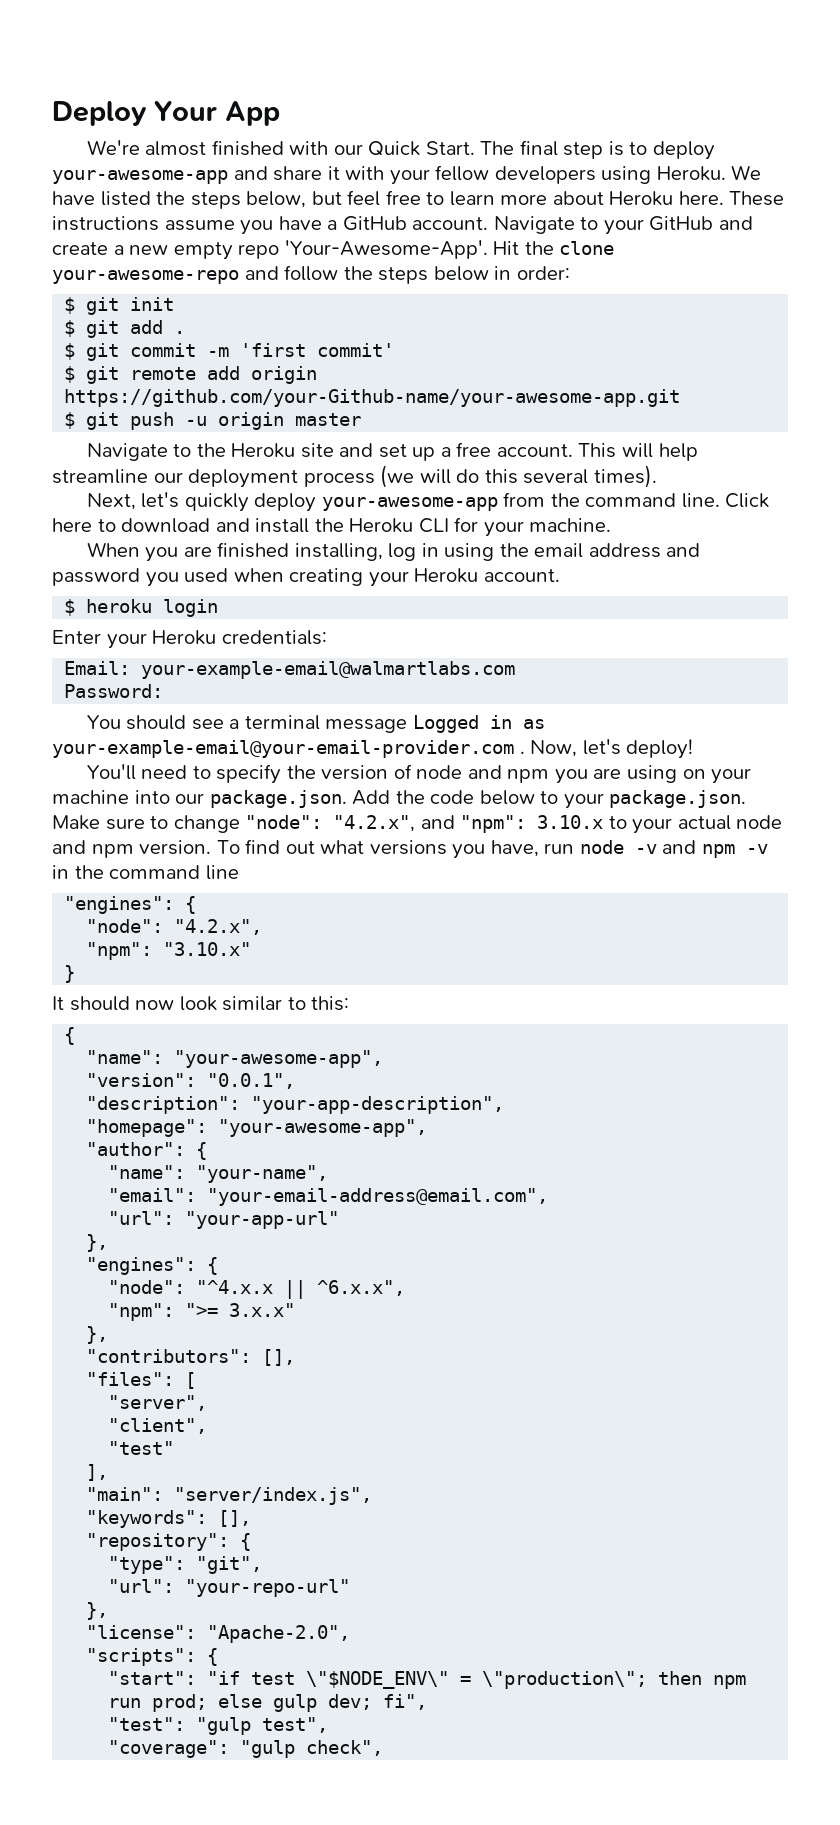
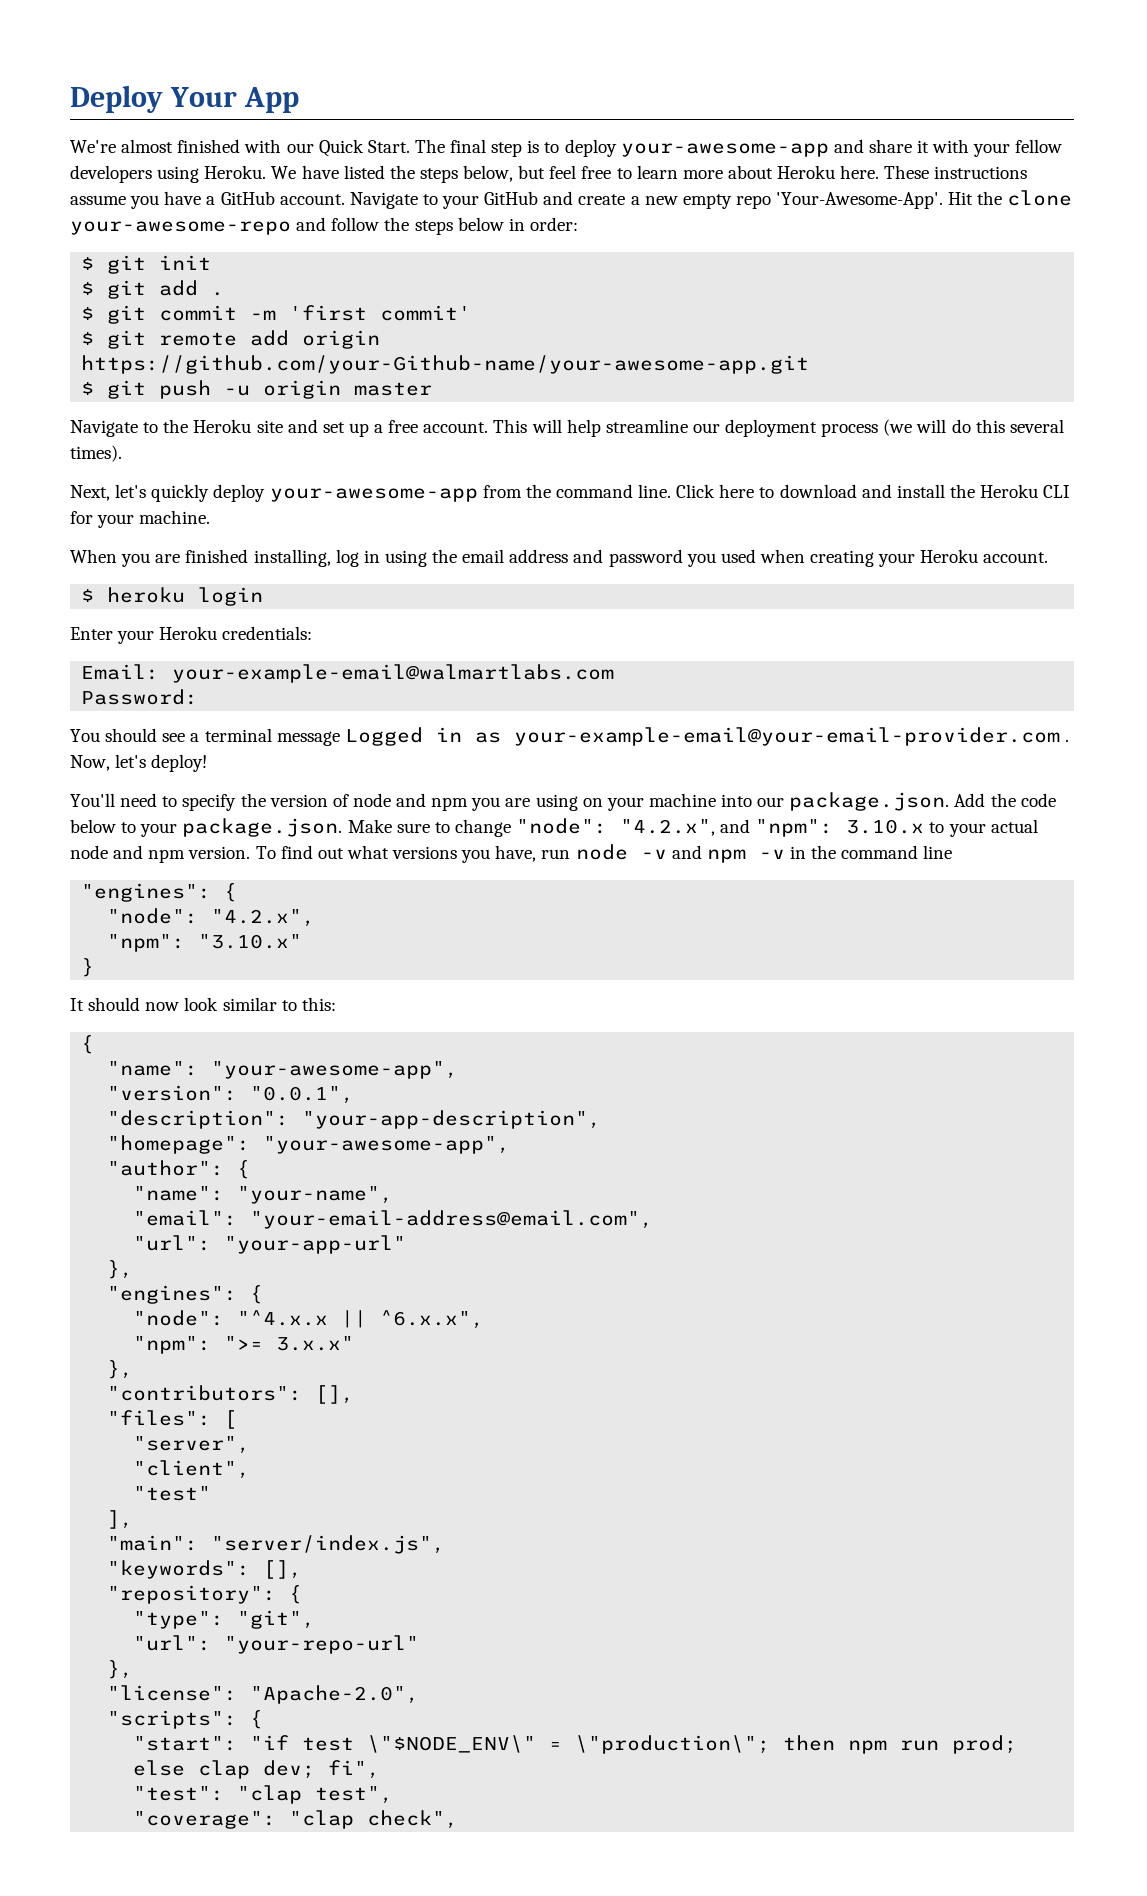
- "start": "if test \"$NODE_ENV\" = \"production\"; then npm run prod; else gulp dev; fi",
+ "start": "if test \"$NODE_ENV\" = \"production\"; then npm run prod; else clap dev; fi",
- "test": "gulp test",
+ "test": "clap test",
- "coverage": "gulp check",
+ "coverage": "clap check",

